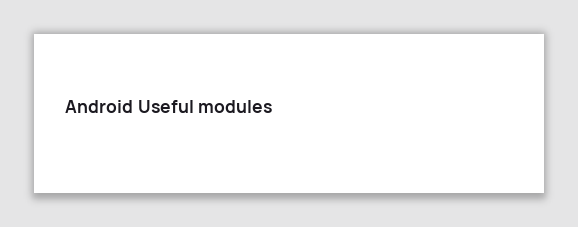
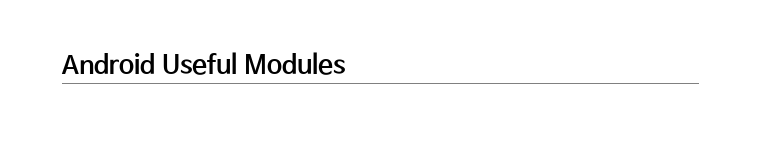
- Android Useful modules
+ Android Useful Modules

